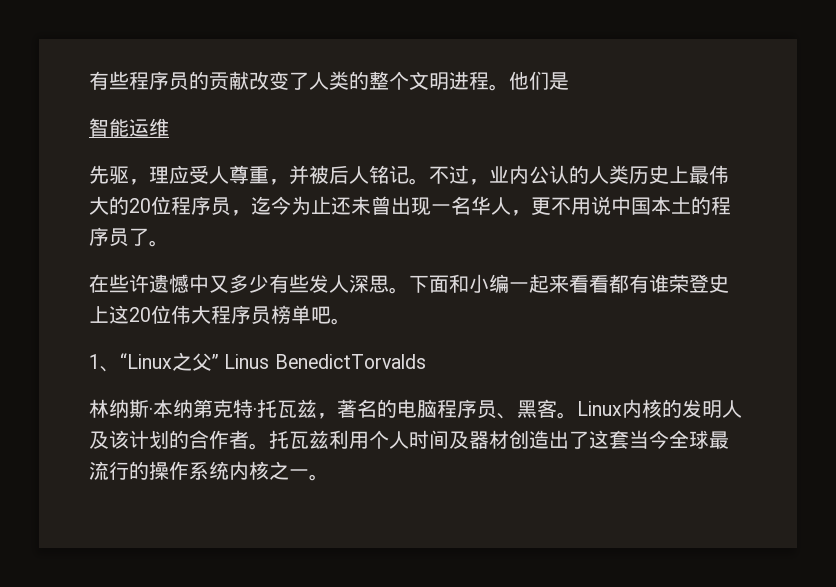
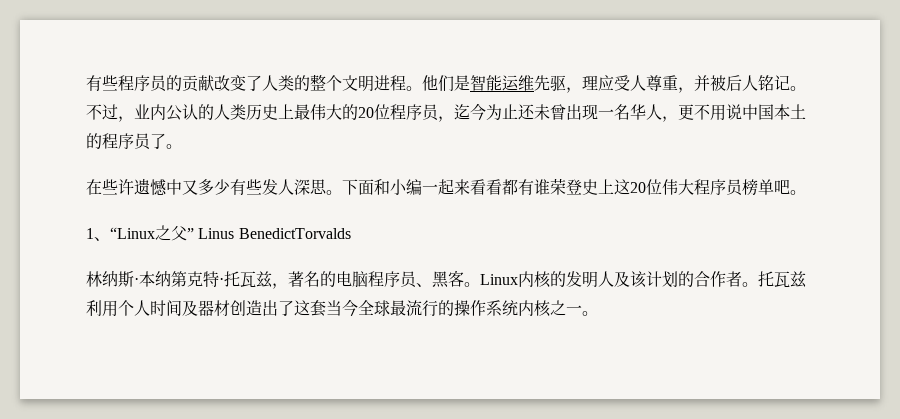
- 他们是
- 智能运维
- 先驱，理应受人尊重，并被后人铭记。
+ 他们是智能运维先驱，理应受人尊重，并被后人铭记。

